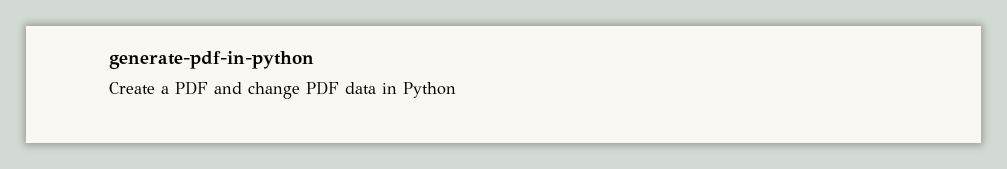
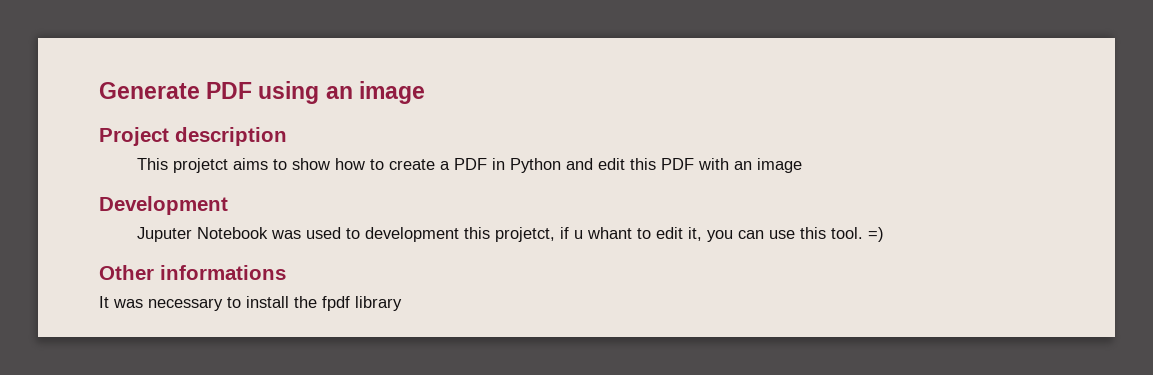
- generate-pdf-in-python
- Create a PDF and change PDF data in Python
+ Generate PDF using an image
+ Project description
+ This projetct aims to show how to create a PDF in Python and edit this PDF with an image
+ Development
+ Juputer Notebook was used to development this projetct, if u whant to edit it, you can use this tool. =)
+ Other informations
+ It was necessary to install the fpdf library

